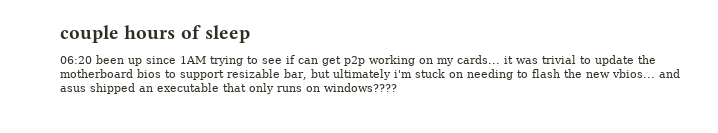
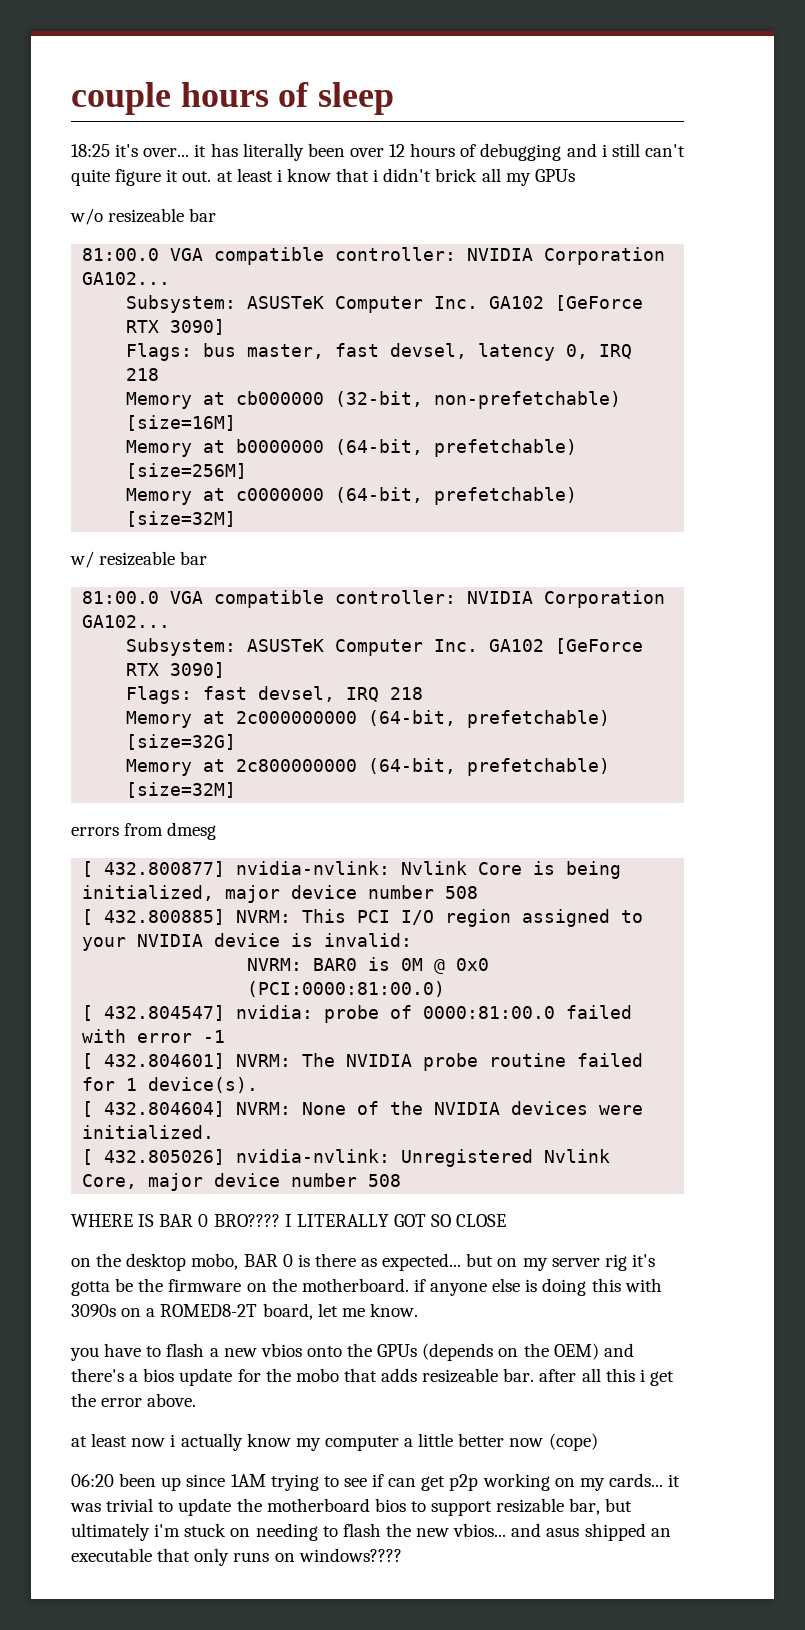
+ 18:25 it's over... it has literally been over 12 hours of debugging and i still can't quite figure it out. at least i know that i didn't brick all my GPUs
+ w/o resizeable bar
+ 81:00.0 VGA compatible controller: NVIDIA Corporation GA102...
+ Subsystem: ASUSTeK Computer Inc. GA102 [GeForce RTX 3090]
+ Flags: bus master, fast devsel, latency 0, IRQ 218
+ Memory at cb000000 (32-bit, non-prefetchable) [size=16M]
+ Memory at b0000000 (64-bit, prefetchable) [size=256M]
+ Memory at c0000000 (64-bit, prefetchable) [size=32M]
+ w/ resizeable bar
+ 81:00.0 VGA compatible controller: NVIDIA Corporation GA102...
+ Subsystem: ASUSTeK Computer Inc. GA102 [GeForce RTX 3090]
+ Flags: fast devsel, IRQ 218
+ Memory at 2c000000000 (64-bit, prefetchable) [size=32G]
+ Memory at 2c800000000 (64-bit, prefetchable) [size=32M]
+ errors from dmesg
+ [ 432.800877] nvidia-nvlink: Nvlink Core is being initialized, major device number 508
+ [ 432.800885] NVRM: This PCI I/O region assigned to your NVIDIA device is invalid:
+ NVRM: BAR0 is 0M @ 0x0 (PCI:0000:81:00.0)
+ [ 432.804547] nvidia: probe of 0000:81:00.0 failed with error -1
+ [ 432.804601] NVRM: The NVIDIA probe routine failed for 1 device(s).
+ [ 432.804604] NVRM: None of the NVIDIA devices were initialized.
+ [ 432.805026] nvidia-nvlink: Unregistered Nvlink Core, major device number 508
+ WHERE IS BAR 0 BRO???? I LITERALLY GOT SO CLOSE
+ on the desktop mobo, BAR 0 is there as expected... but on my server rig it's gotta be the firmware on the motherboard. if anyone else is doing this with 3090s on a ROMED8-2T board, let me know.
+ you have to flash a new vbios onto the GPUs (depends on the OEM) and there's a bios update for the mobo that adds resizeable bar. after all this i get the error above.
+ at least now i actually know my computer a little better now (cope)

